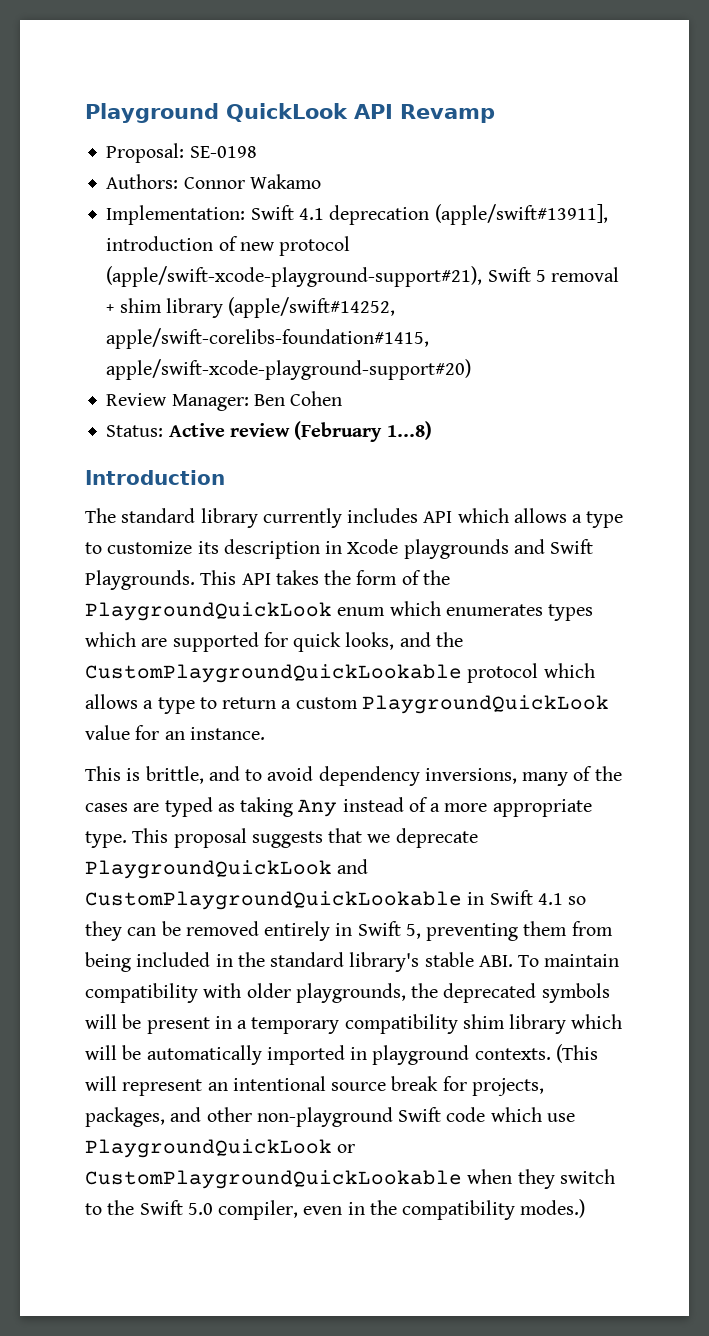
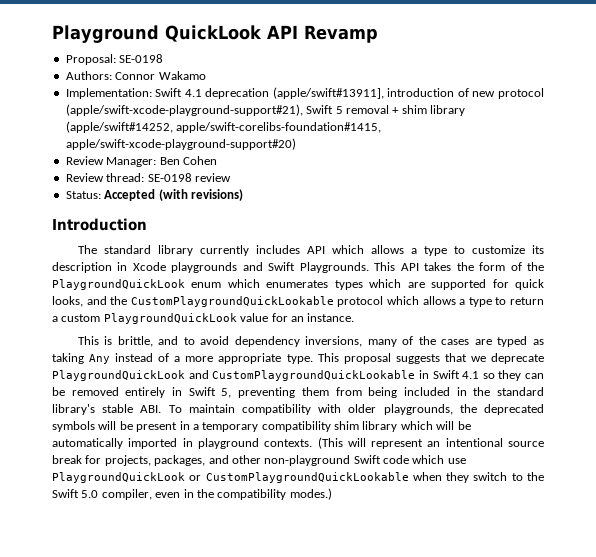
- Status: Active review (February 1...8)
+ Review thread: SE-0198 review
+ Status: Accepted (with revisions)

